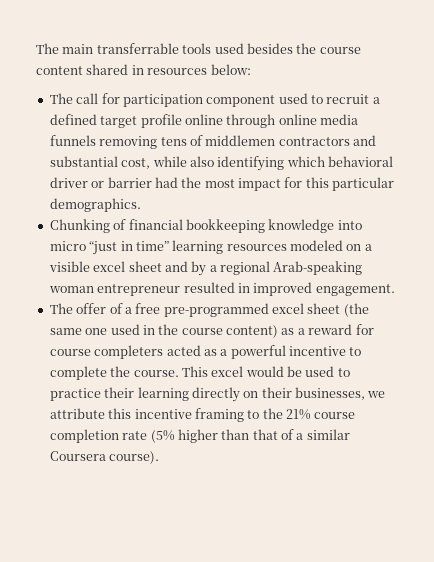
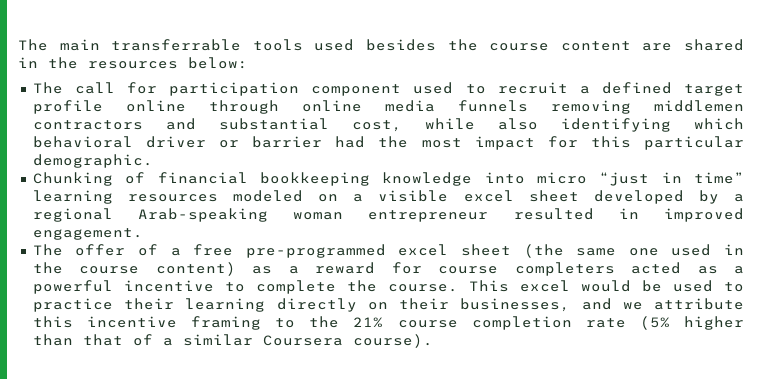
- The main transferrable tools used besides the course content shared in resources below:
+ The main transferrable tools used besides the course content are shared in the resources below:
- The call for participation component used to recruit a defined target profile online through online media funnels removing tens of middlemen contractors and substantial cost, while also identifying which behavioral driver or barrier had the most impact for this particular demographics.
+ The call for participation component used to recruit a defined target profile online through online media funnels removing middlemen contractors and substantial cost, while also identifying which behavioral driver or barrier had the most impact for this particular demographic.
- Chunking of financial bookkeeping knowledge into micro “just in time” learning resources modeled on a visible excel sheet and by a regional Arab-speaking woman entrepreneur resulted in improved engagement.
+ Chunking of financial bookkeeping knowledge into micro “just in time” learning resources modeled on a visible excel sheet developed by a regional Arab-speaking woman entrepreneur resulted in improved engagement.
- This excel would be used to practice their learning directly on their businesses, we attribute this incentive framing to the 21% course completion rate (5% higher than that of a similar Coursera course).
+ This excel would be used to practice their learning directly on their businesses, and we attribute this incentive framing to the 21% course completion rate (5% higher than that of a similar Coursera course).

